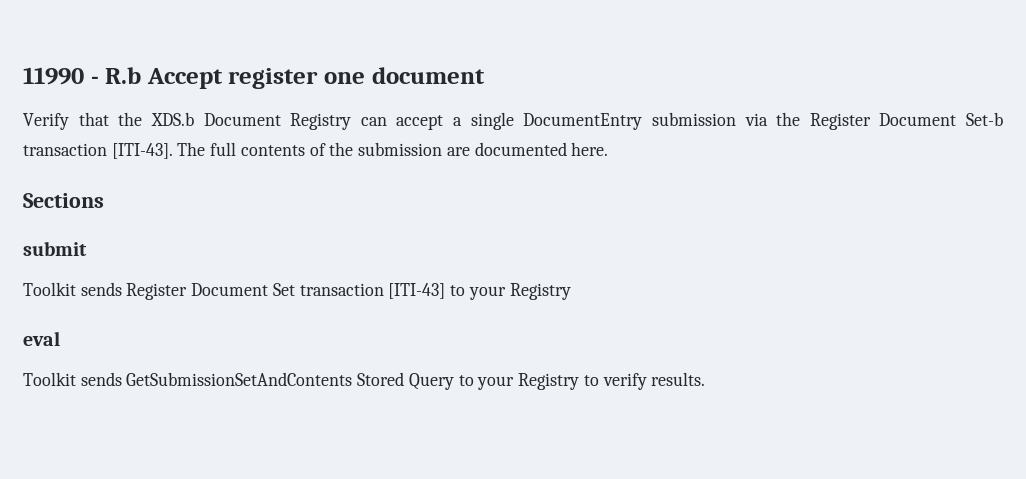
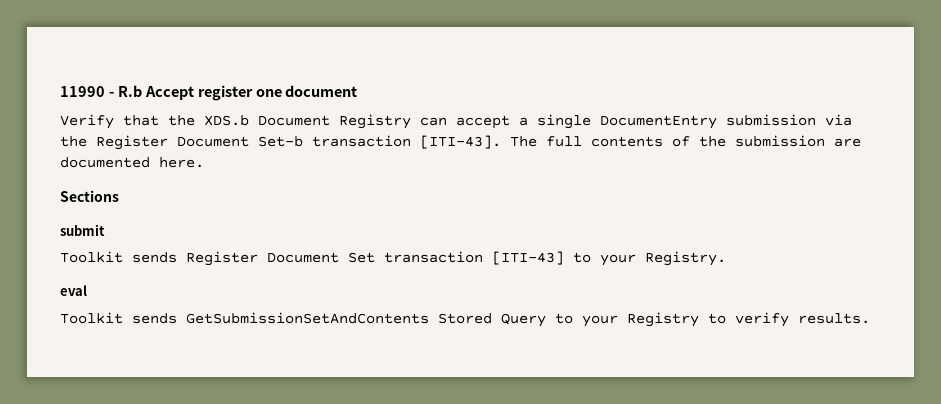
- Toolkit sends Register Document Set transaction [ITI-43] to your Registry
+ Toolkit sends Register Document Set transaction [ITI-43] to your Registry.

